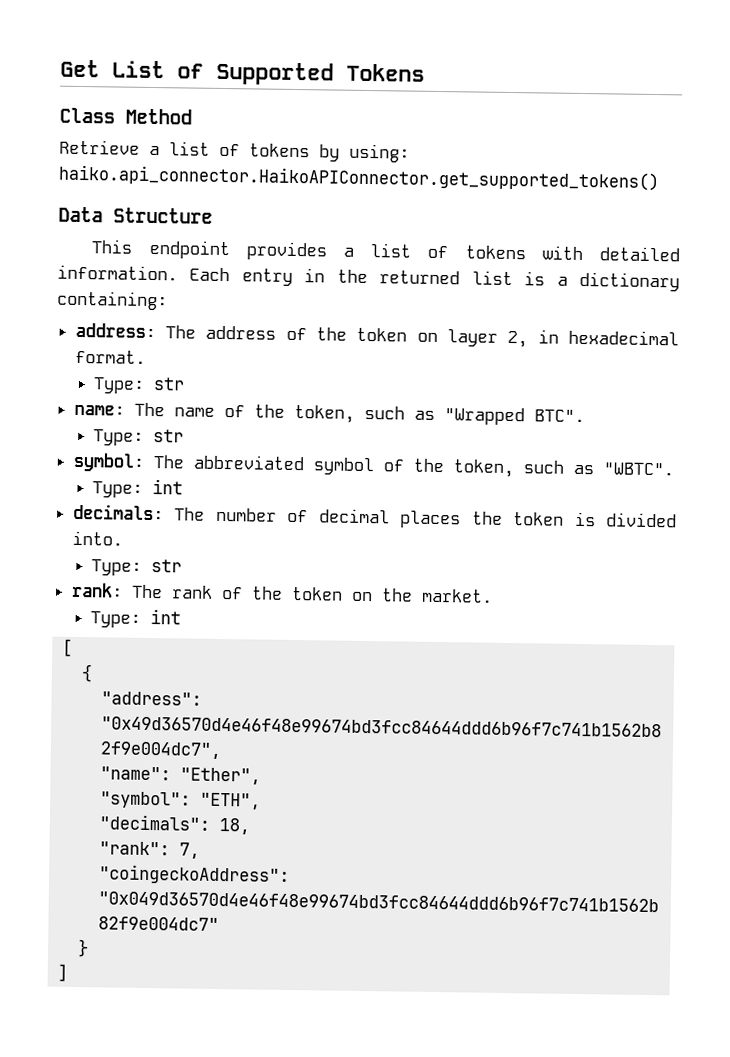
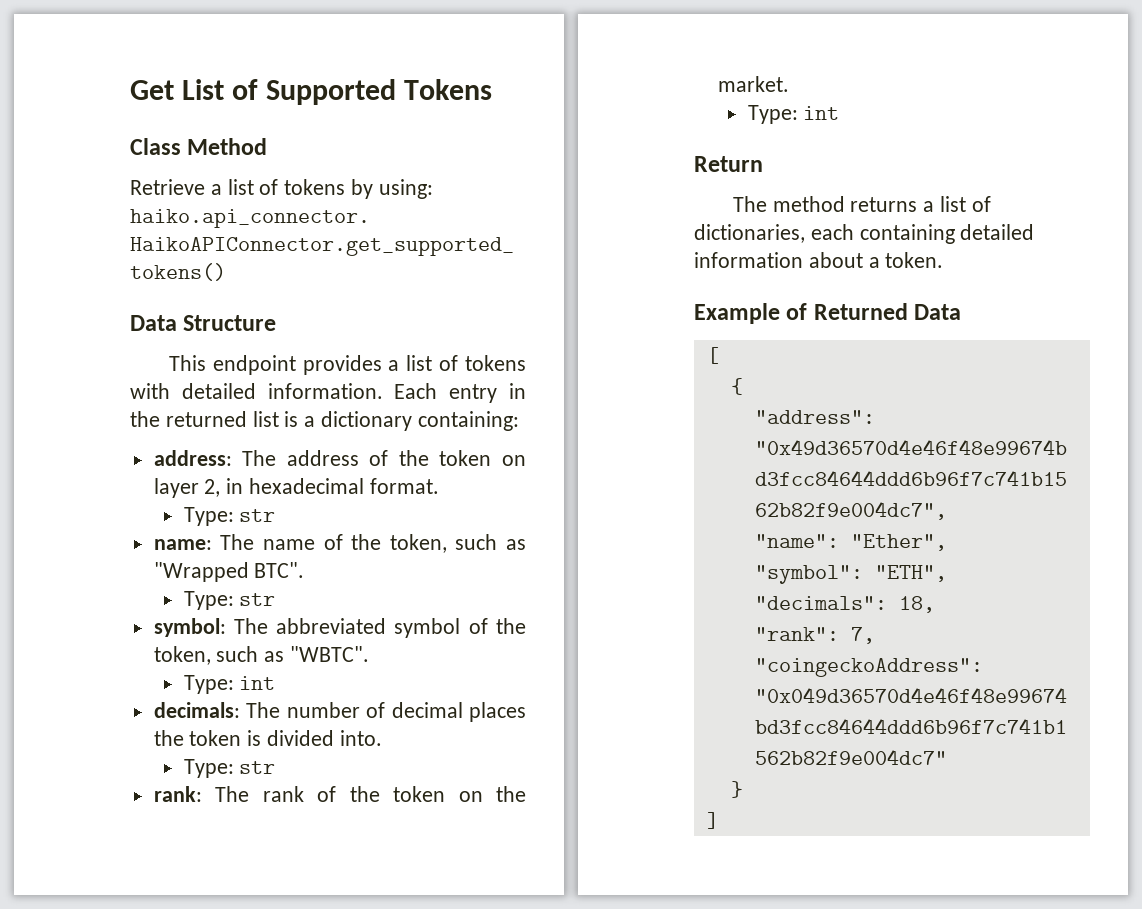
+ Return
+ The method returns a list of dictionaries, each containing detailed information about a token.
+ Example of Returned Data

